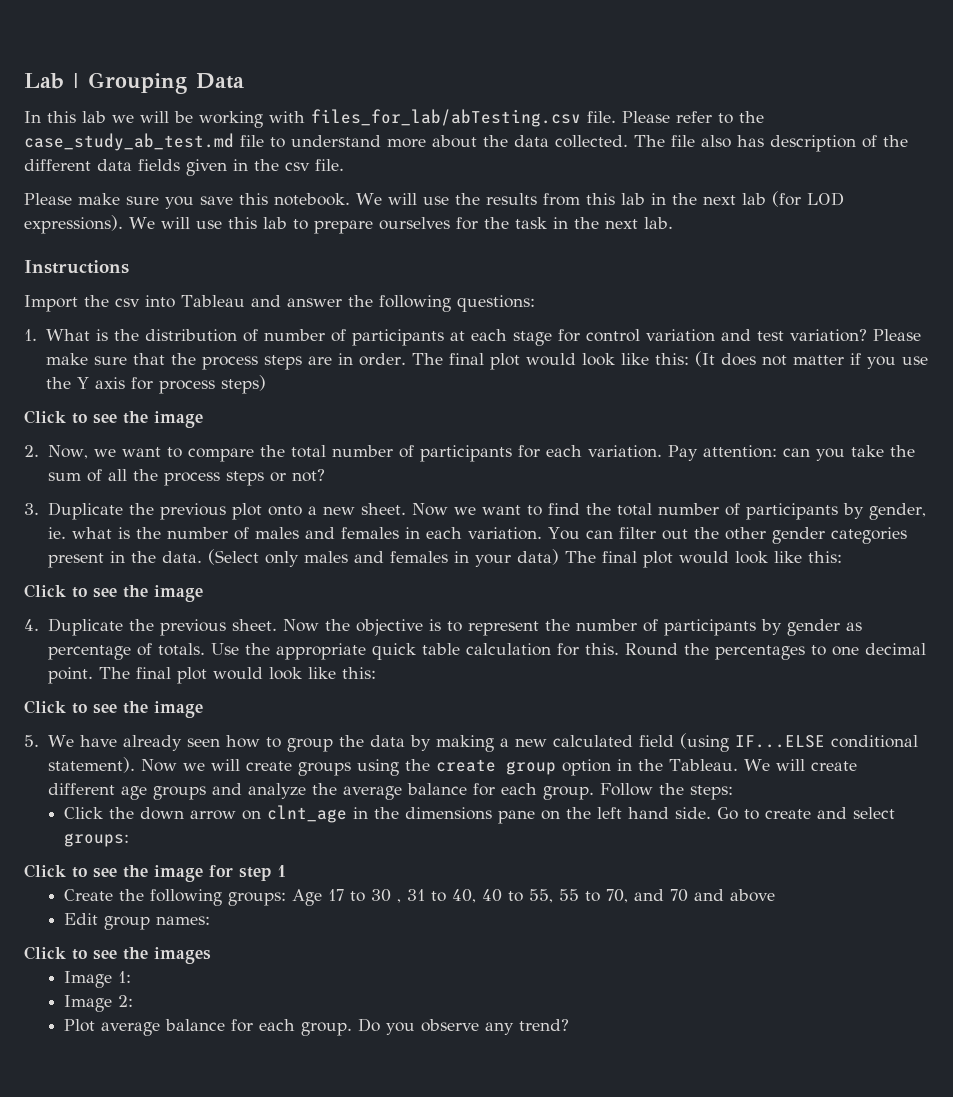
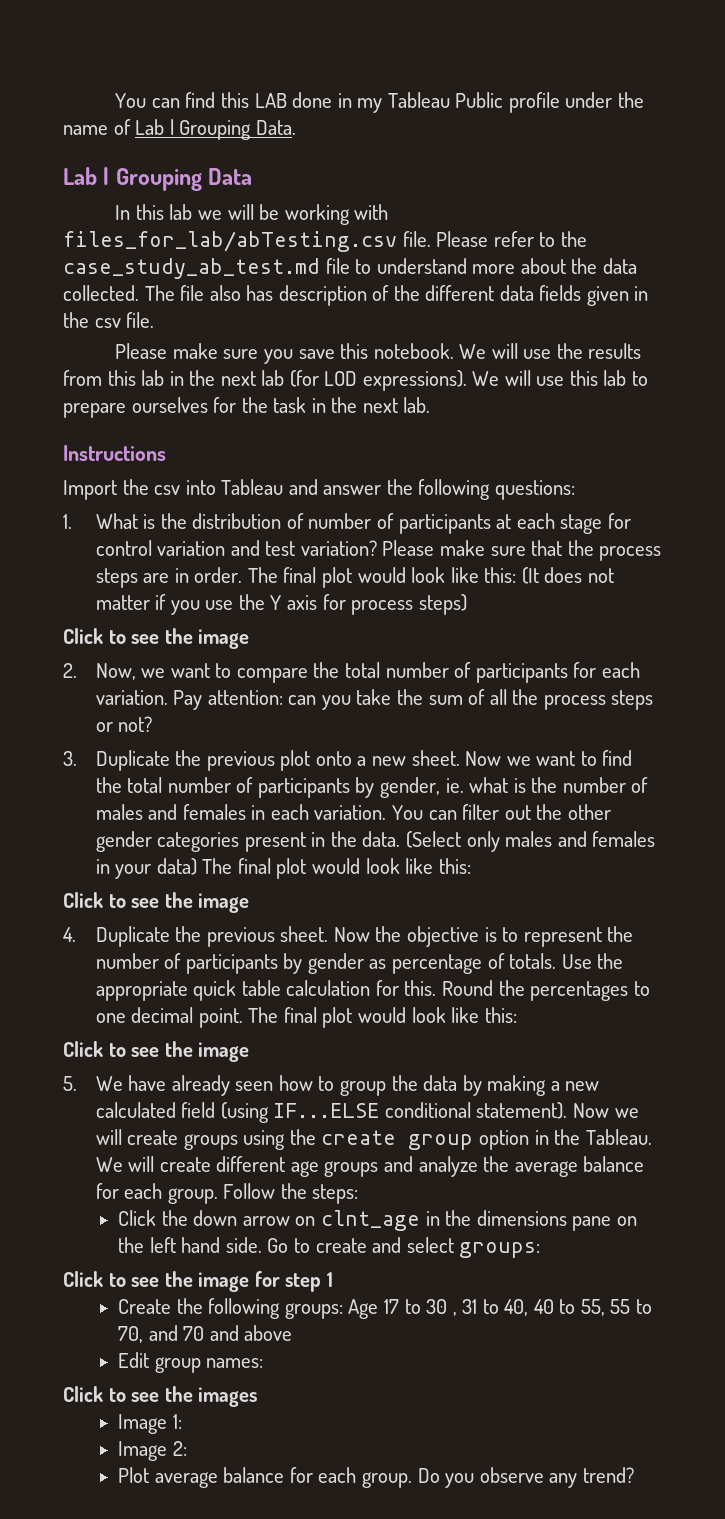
+ You can find this LAB done in my Tableau Public profile under the name of Lab | Grouping Data.

